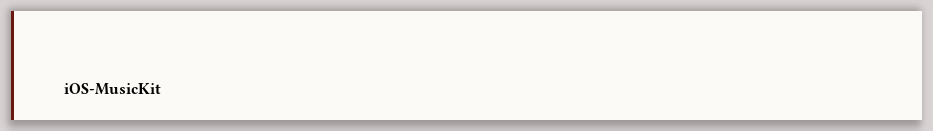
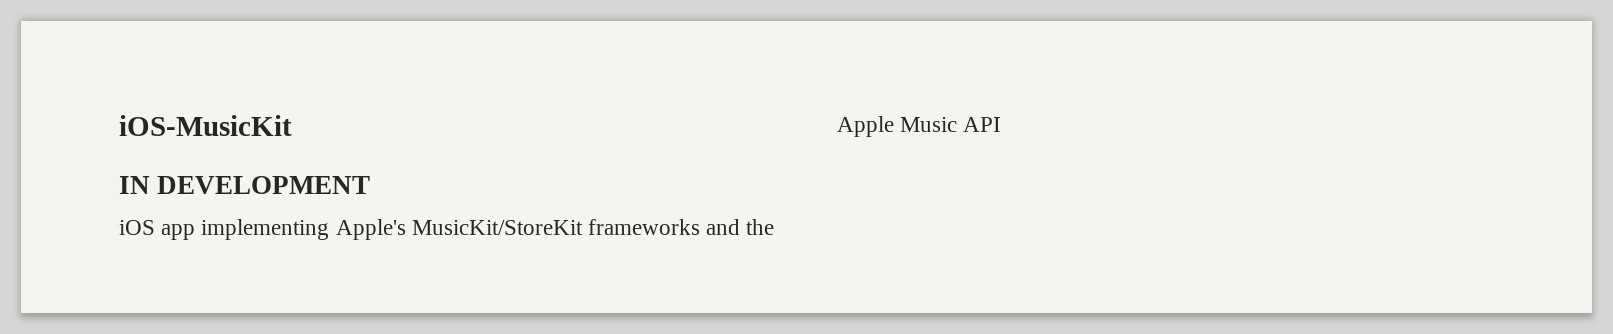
+ IN DEVELOPMENT
+ iOS app implementing Apple's MusicKit/StoreKit frameworks and the Apple Music API

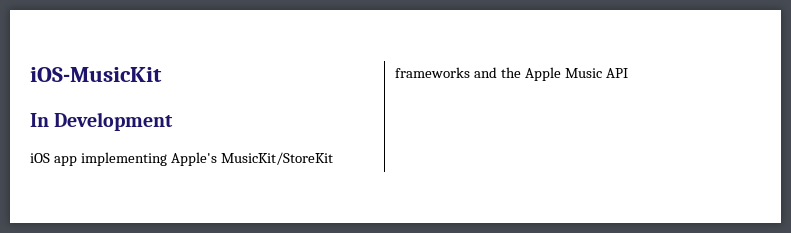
- IN DEVELOPMENT
+ In Development

